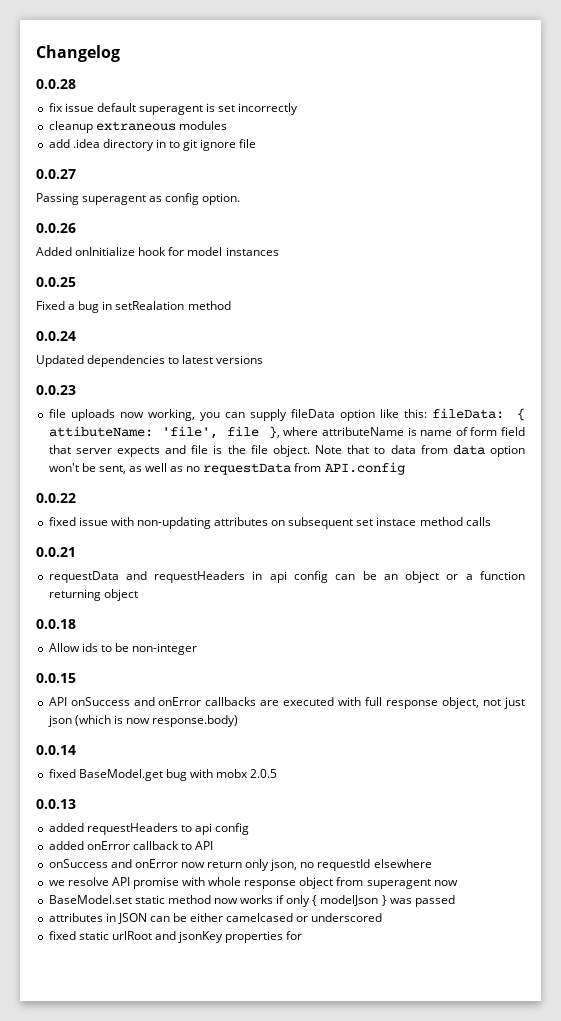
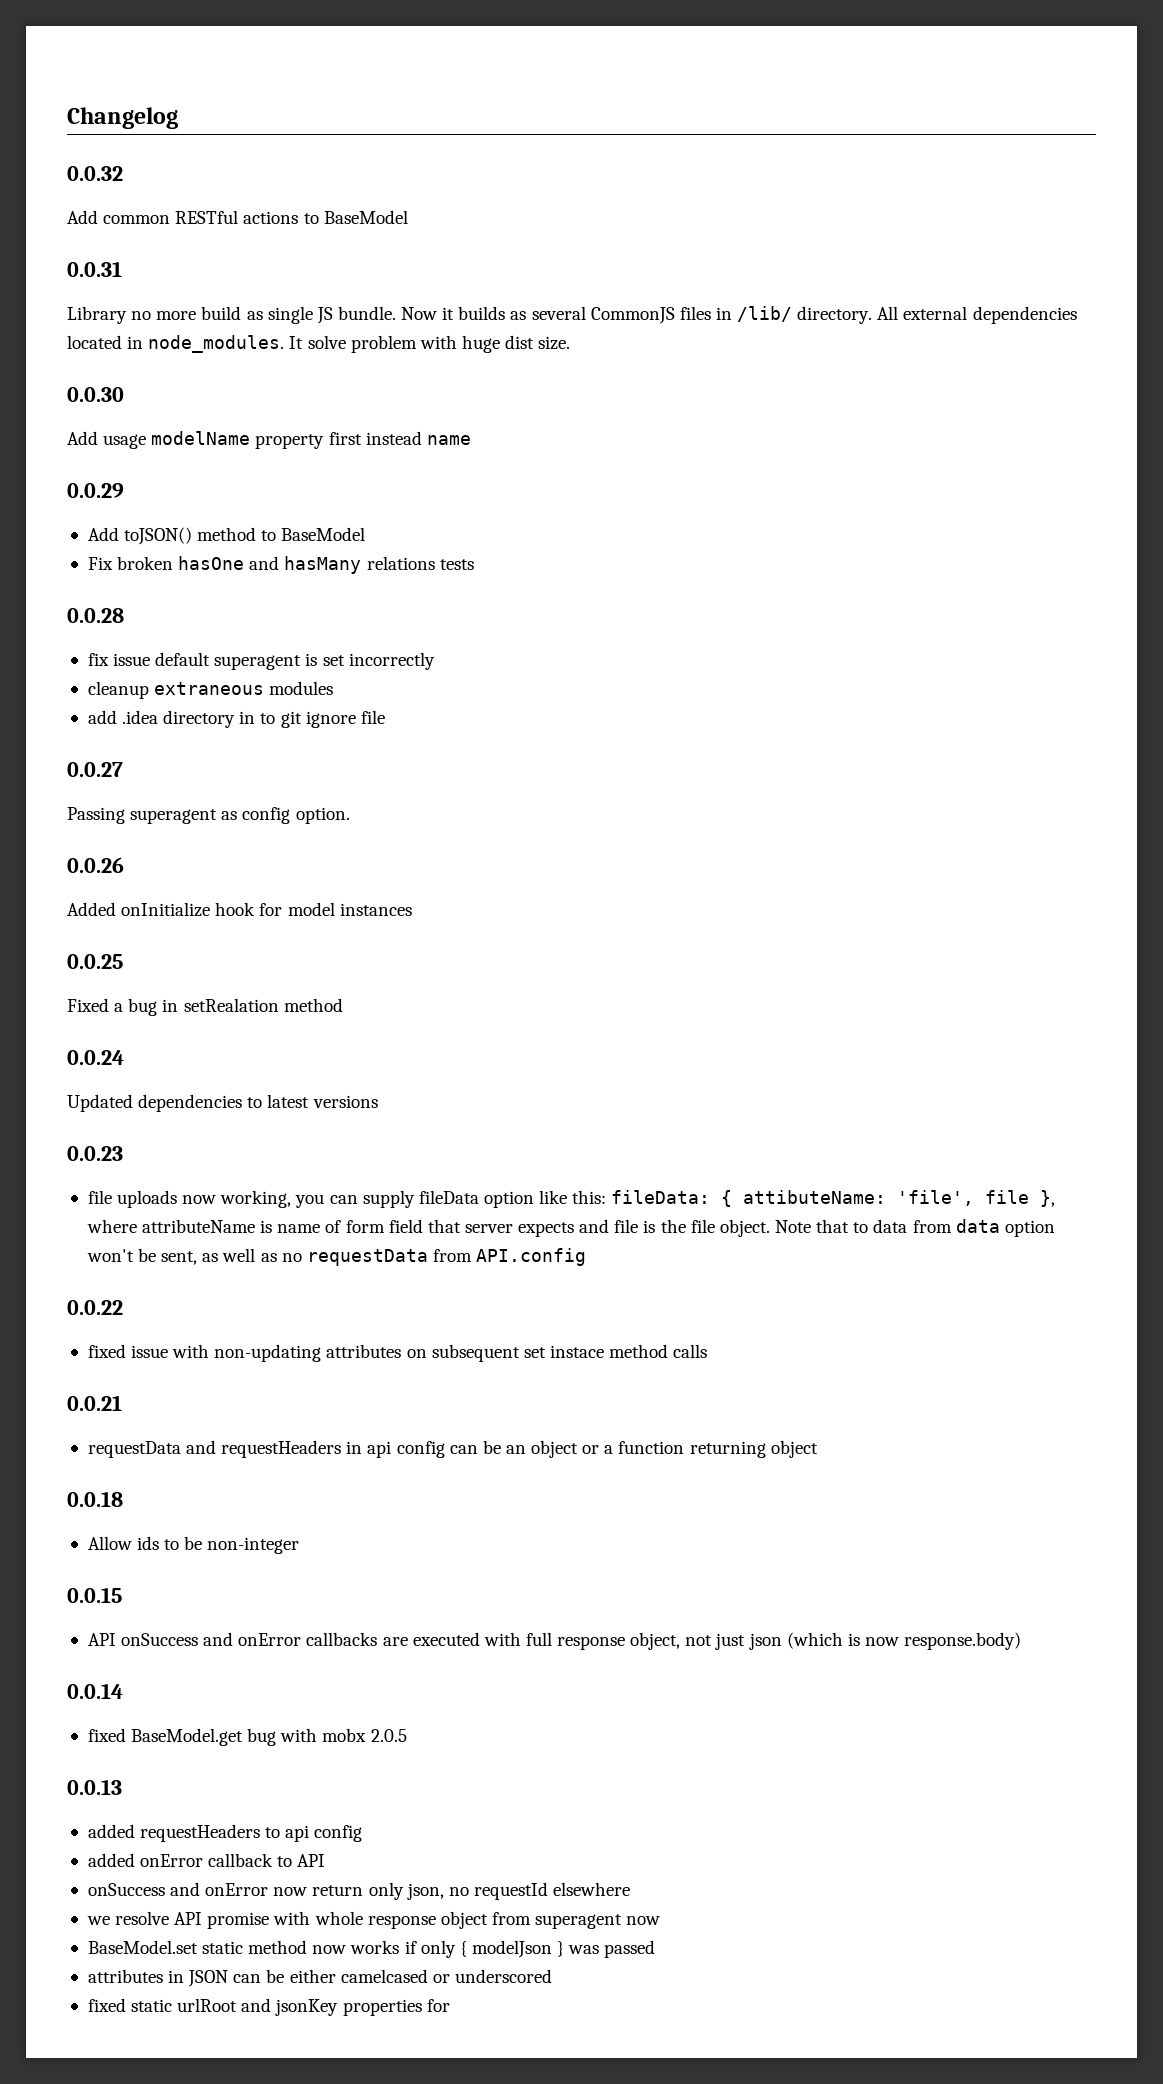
+ 0.0.32
+ Add common RESTful actions to BaseModel
+ 0.0.31
+ Library no more build as single JS bundle. Now it builds as several CommonJS files in /lib/ directory. All external dependencies located in node_modules. It solve problem with huge dist size.
+ 0.0.30
+ Add usage modelName property first instead name
+ 0.0.29
+ Add toJSON() method to BaseModel
+ Fix broken hasOne and hasMany relations tests

